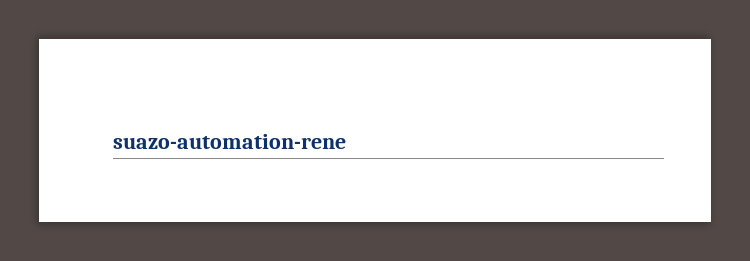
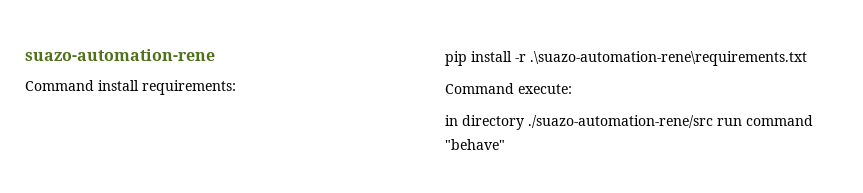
+ Command install requirements:
+ pip install -r .\suazo-automation-rene\requirements.txt
+ Command execute:
+ in directory ./suazo-automation-rene/src run command "behave"

